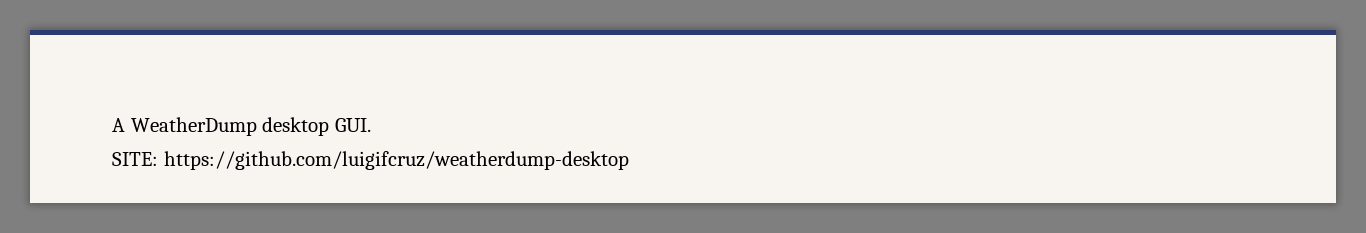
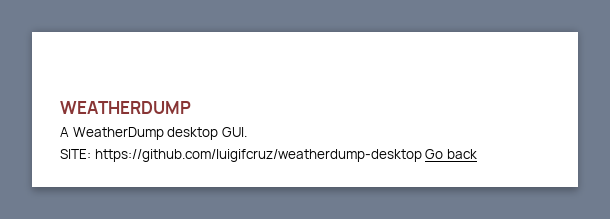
+ WEATHERDUMP
- SITE: https://github.com/luigifcruz/weatherdump-desktop
+ SITE: https://github.com/luigifcruz/weatherdump-desktop Go back

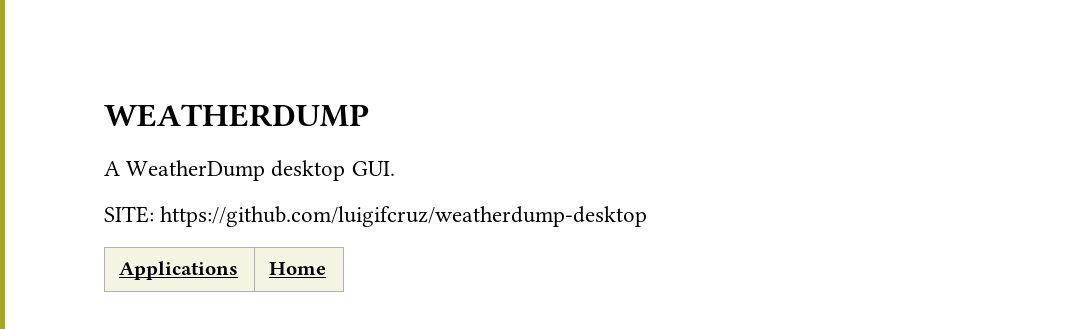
- SITE: https://github.com/luigifcruz/weatherdump-desktop Go back
+ SITE: https://github.com/luigifcruz/weatherdump-desktop
+ Applications | Home

